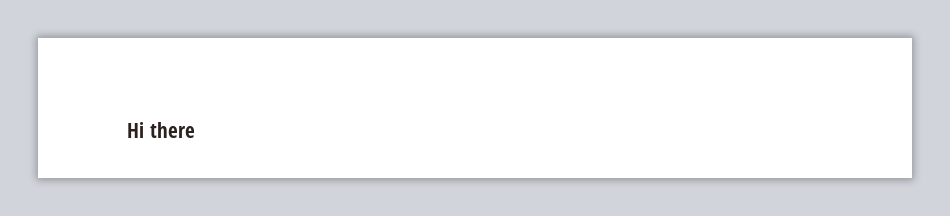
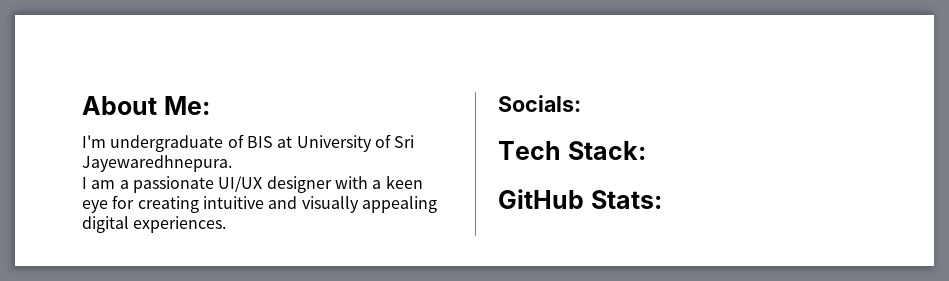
- Hi there
+ About Me:
+ I'm undergraduate of BIS at University of Sri Jayewaredhnepura.
+ I am a passionate UI/UX designer with a keen eye for creating intuitive and visually appealing digital experiences.
+ Socials:
+ Tech Stack:
+ GitHub Stats:

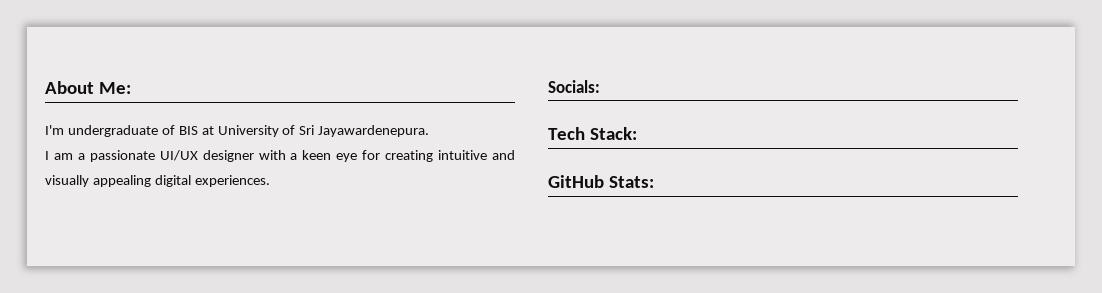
- I'm undergraduate of BIS at University of Sri Jayewaredhnepura.
+ I'm undergraduate of BIS at University of Sri Jayawardenepura.

